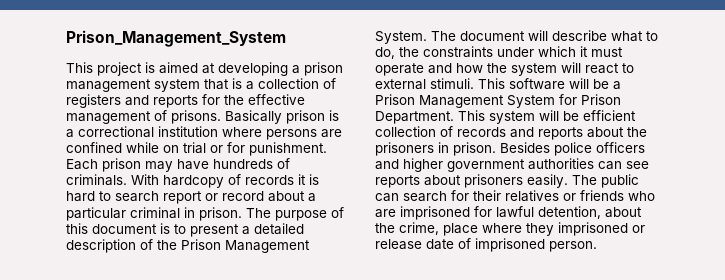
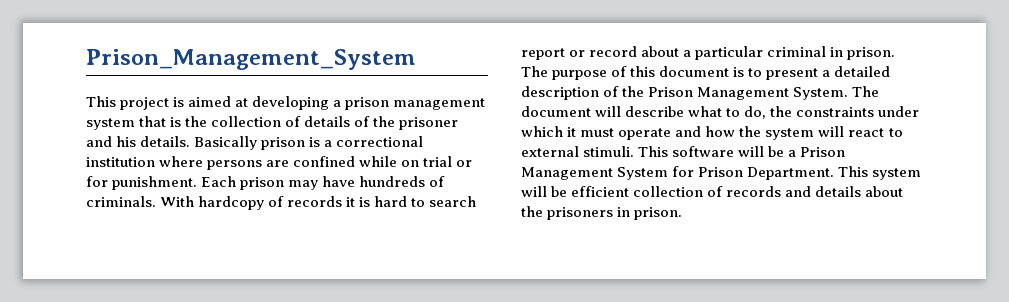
- This project is aimed at developing a prison management system that is a collection of registers and reports for the effective management of prisons.
+ This project is aimed at developing a prison management system that is the collection of details of the prisoner and his details.
- This system will be efficient collection of records and reports about the prisoners in prison. Besides police officers and higher government authorities can see reports about prisoners easily. The public can search for their relatives or friends who are imprisoned for lawful detention, about the crime, place where they imprisoned or release date of imprisoned person.
+ This system will be efficient collection of records and details about the prisoners in prison.

